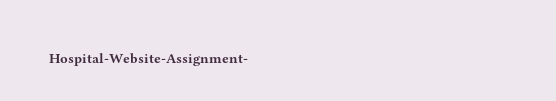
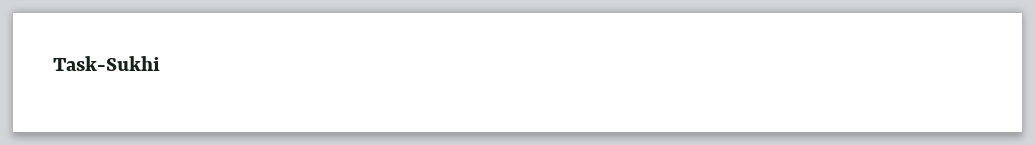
- Hospital-Website-Assignment-
+ Task-Sukhi

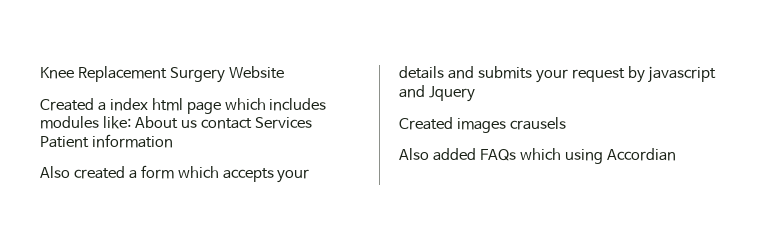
- Task-Sukhi
+ Knee Replacement Surgery Website
+ Created a index html page which includes modules like: About us contact Services Patient information
+ Also created a form which accepts your details and submits your request by javascript and Jquery
+ Created images crausels
+ Also added FAQs which using Accordian

